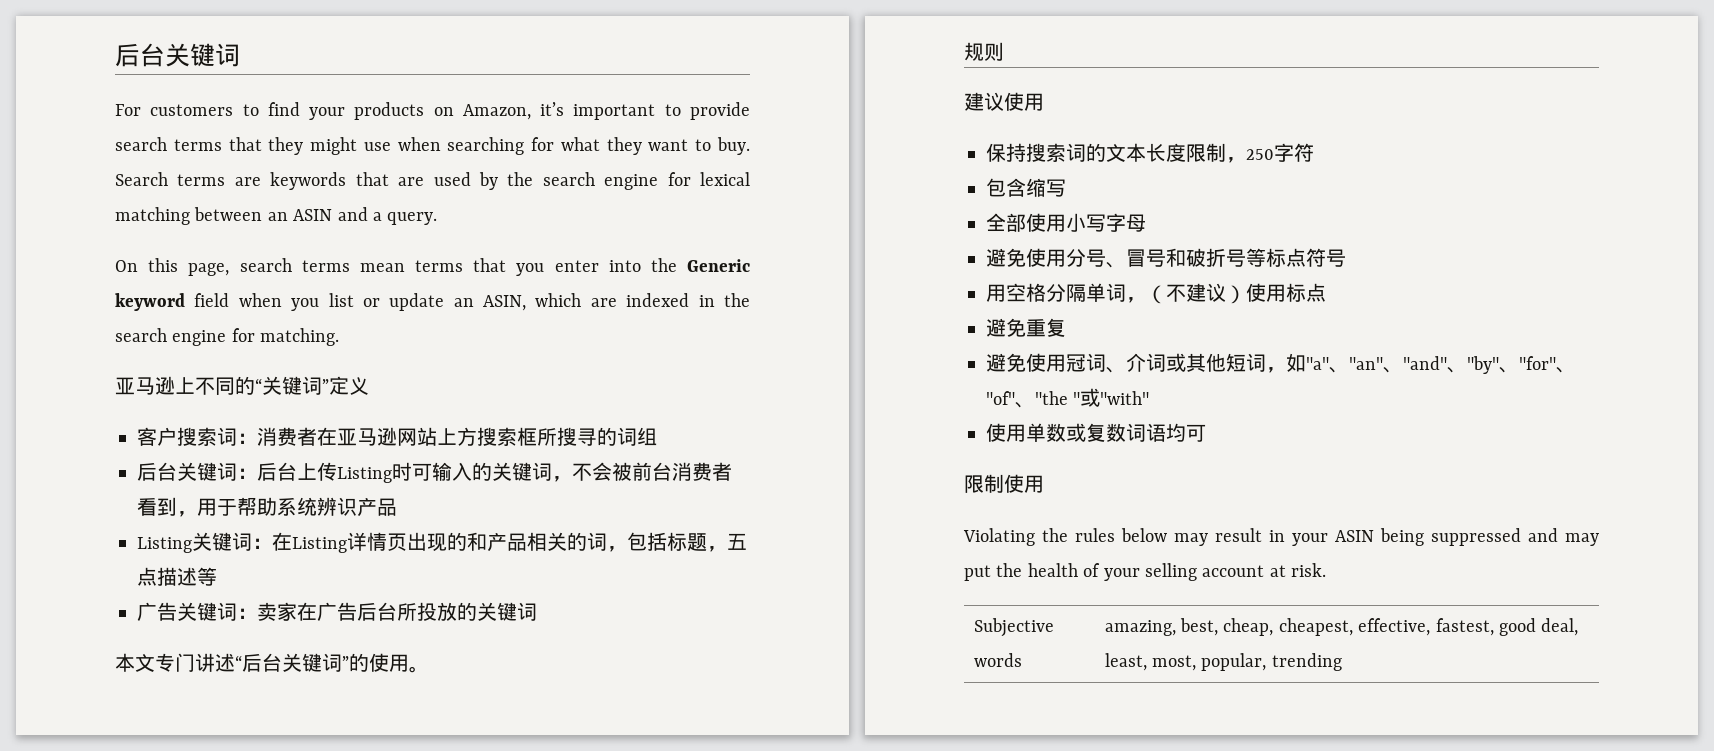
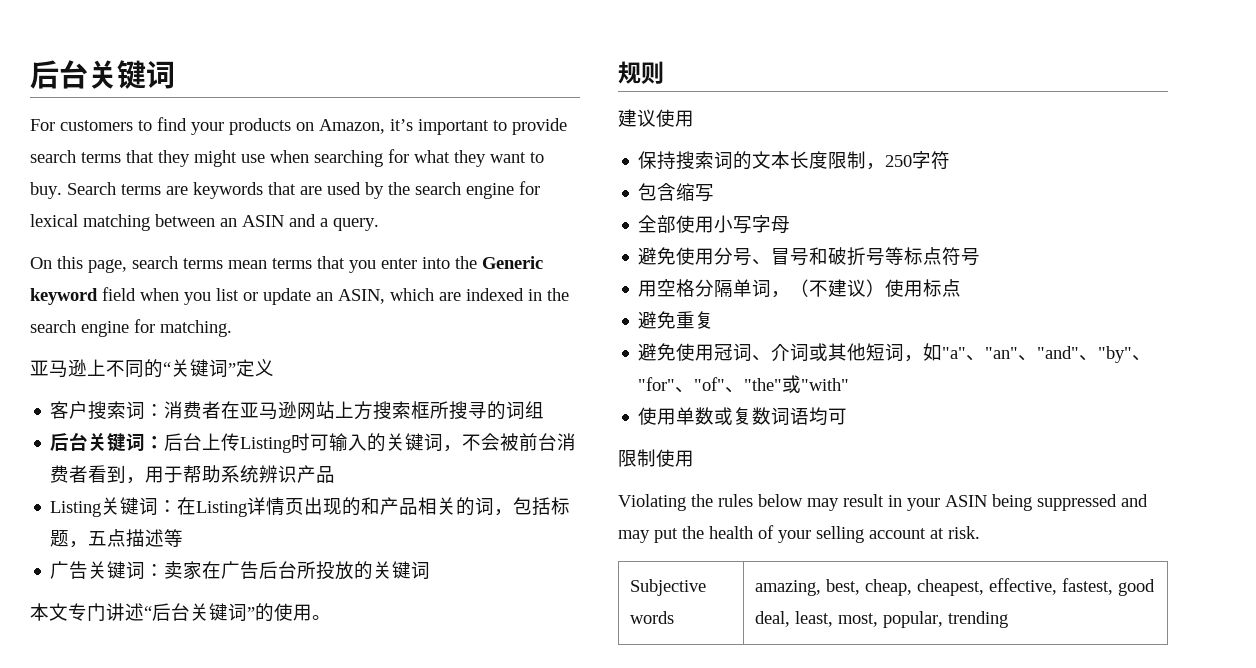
- 避免使用冠词、介词或其他短词，如"a"、"an"、"and"、"by"、"for"、"of"、"the "或"with"
+ 避免使用冠词、介词或其他短词，如"a"、"an"、"and"、"by"、"for"、"of"、"the"或"with"

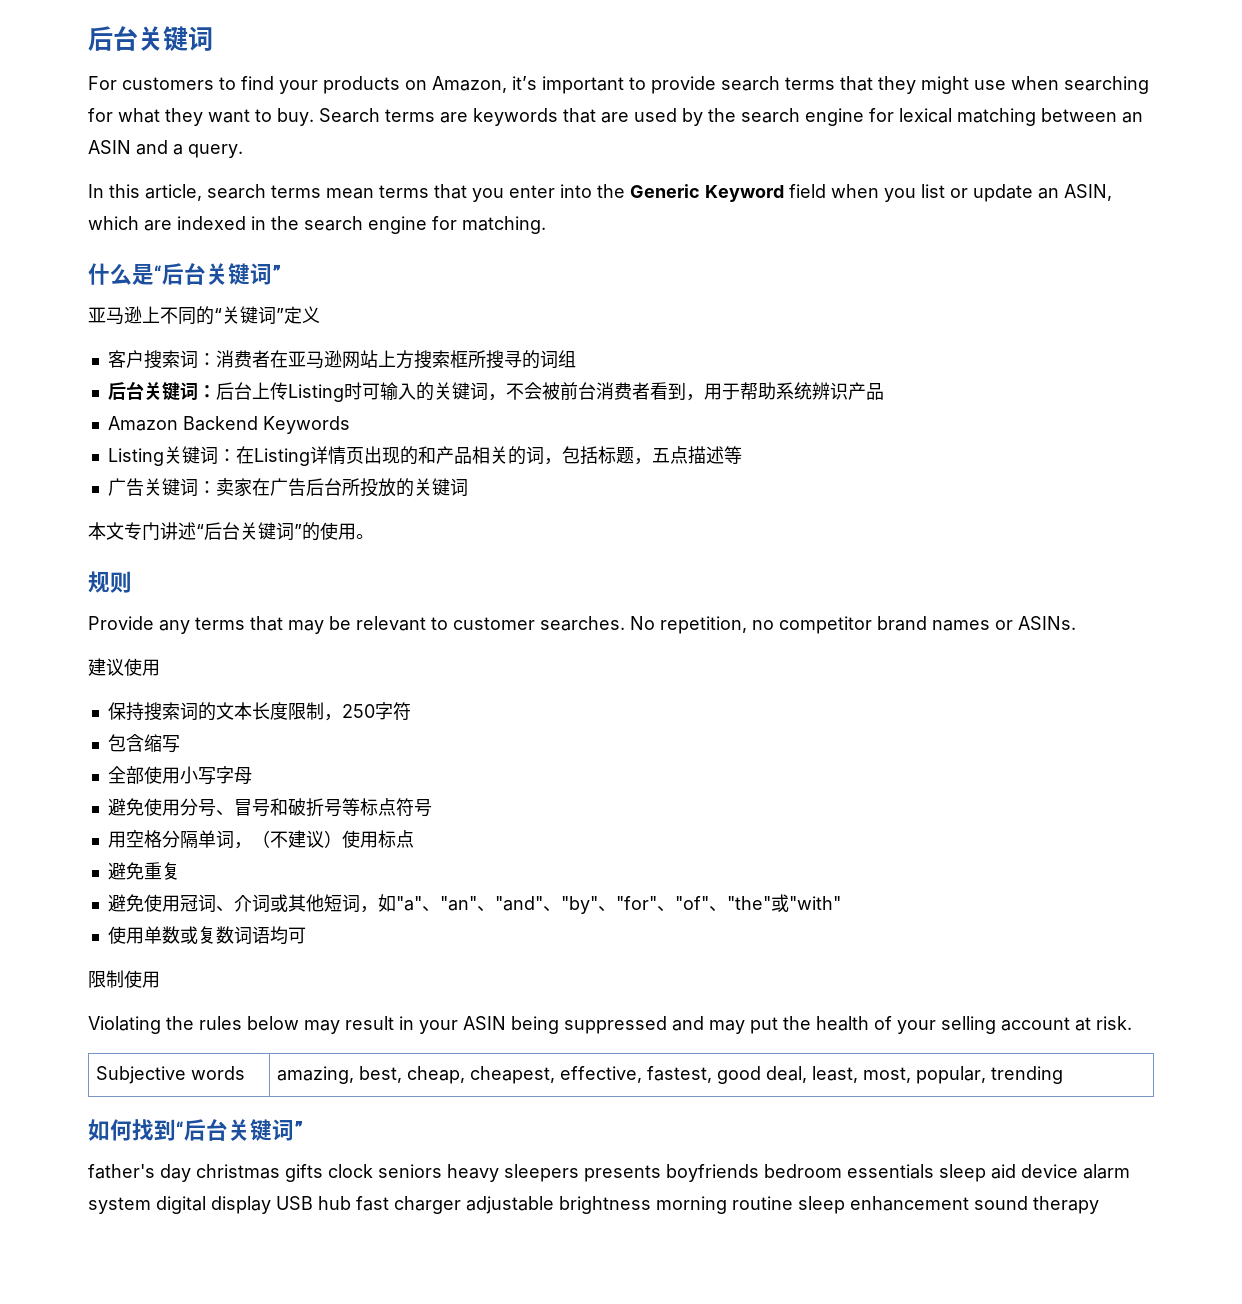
- On this page, search terms mean terms that you enter into the Generic keyword field when you list or update an ASIN, which are indexed in the search engine for matching.
+ In this article, search terms mean terms that you enter into the Generic Keyword field when you list or update an ASIN, which are indexed in the search engine for matching.
+ 什么是“后台关键词”
+ Amazon Backend Keywords
+ Provide any terms that may be relevant to customer searches. No repetition, no competitor brand names or ASINs.
+ 如何找到“后台关键词”
+ father's day christmas gifts clock seniors heavy sleepers presents boyfriends bedroom essentials sleep aid device alarm system digital display USB hub fast charger adjustable brightness morning routine sleep enhancement sound therapy

